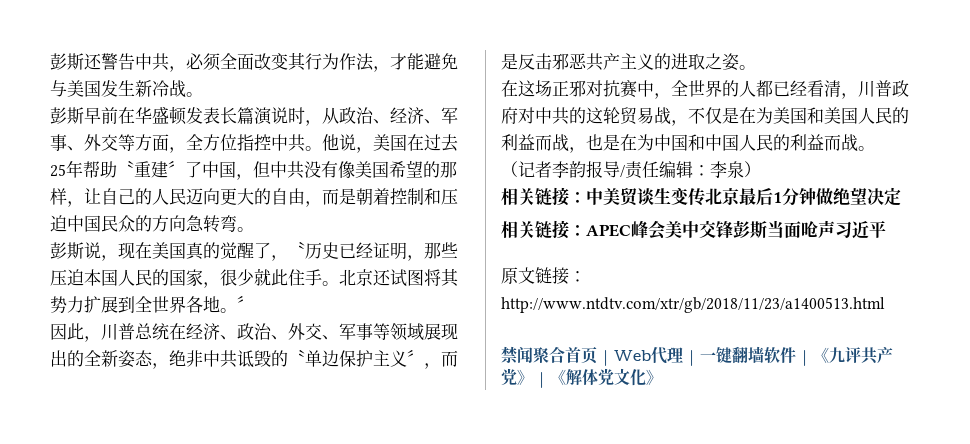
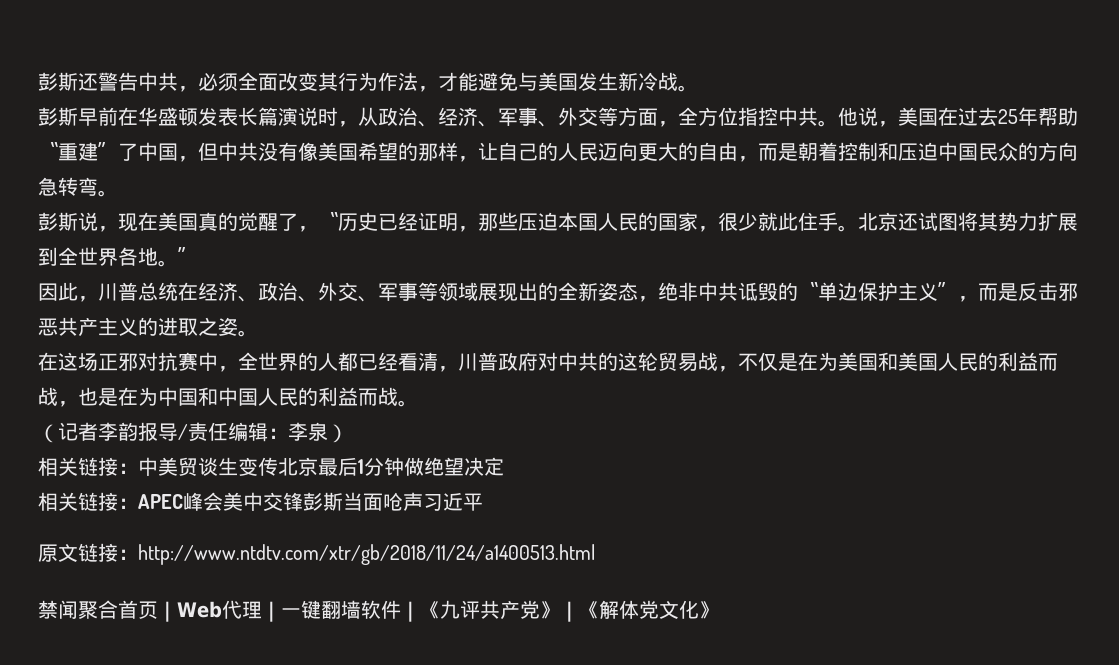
- 原文链接：http://www.ntdtv.com/xtr/gb/2018/11/23/a1400513.html
+ 原文链接：http://www.ntdtv.com/xtr/gb/2018/11/24/a1400513.html

